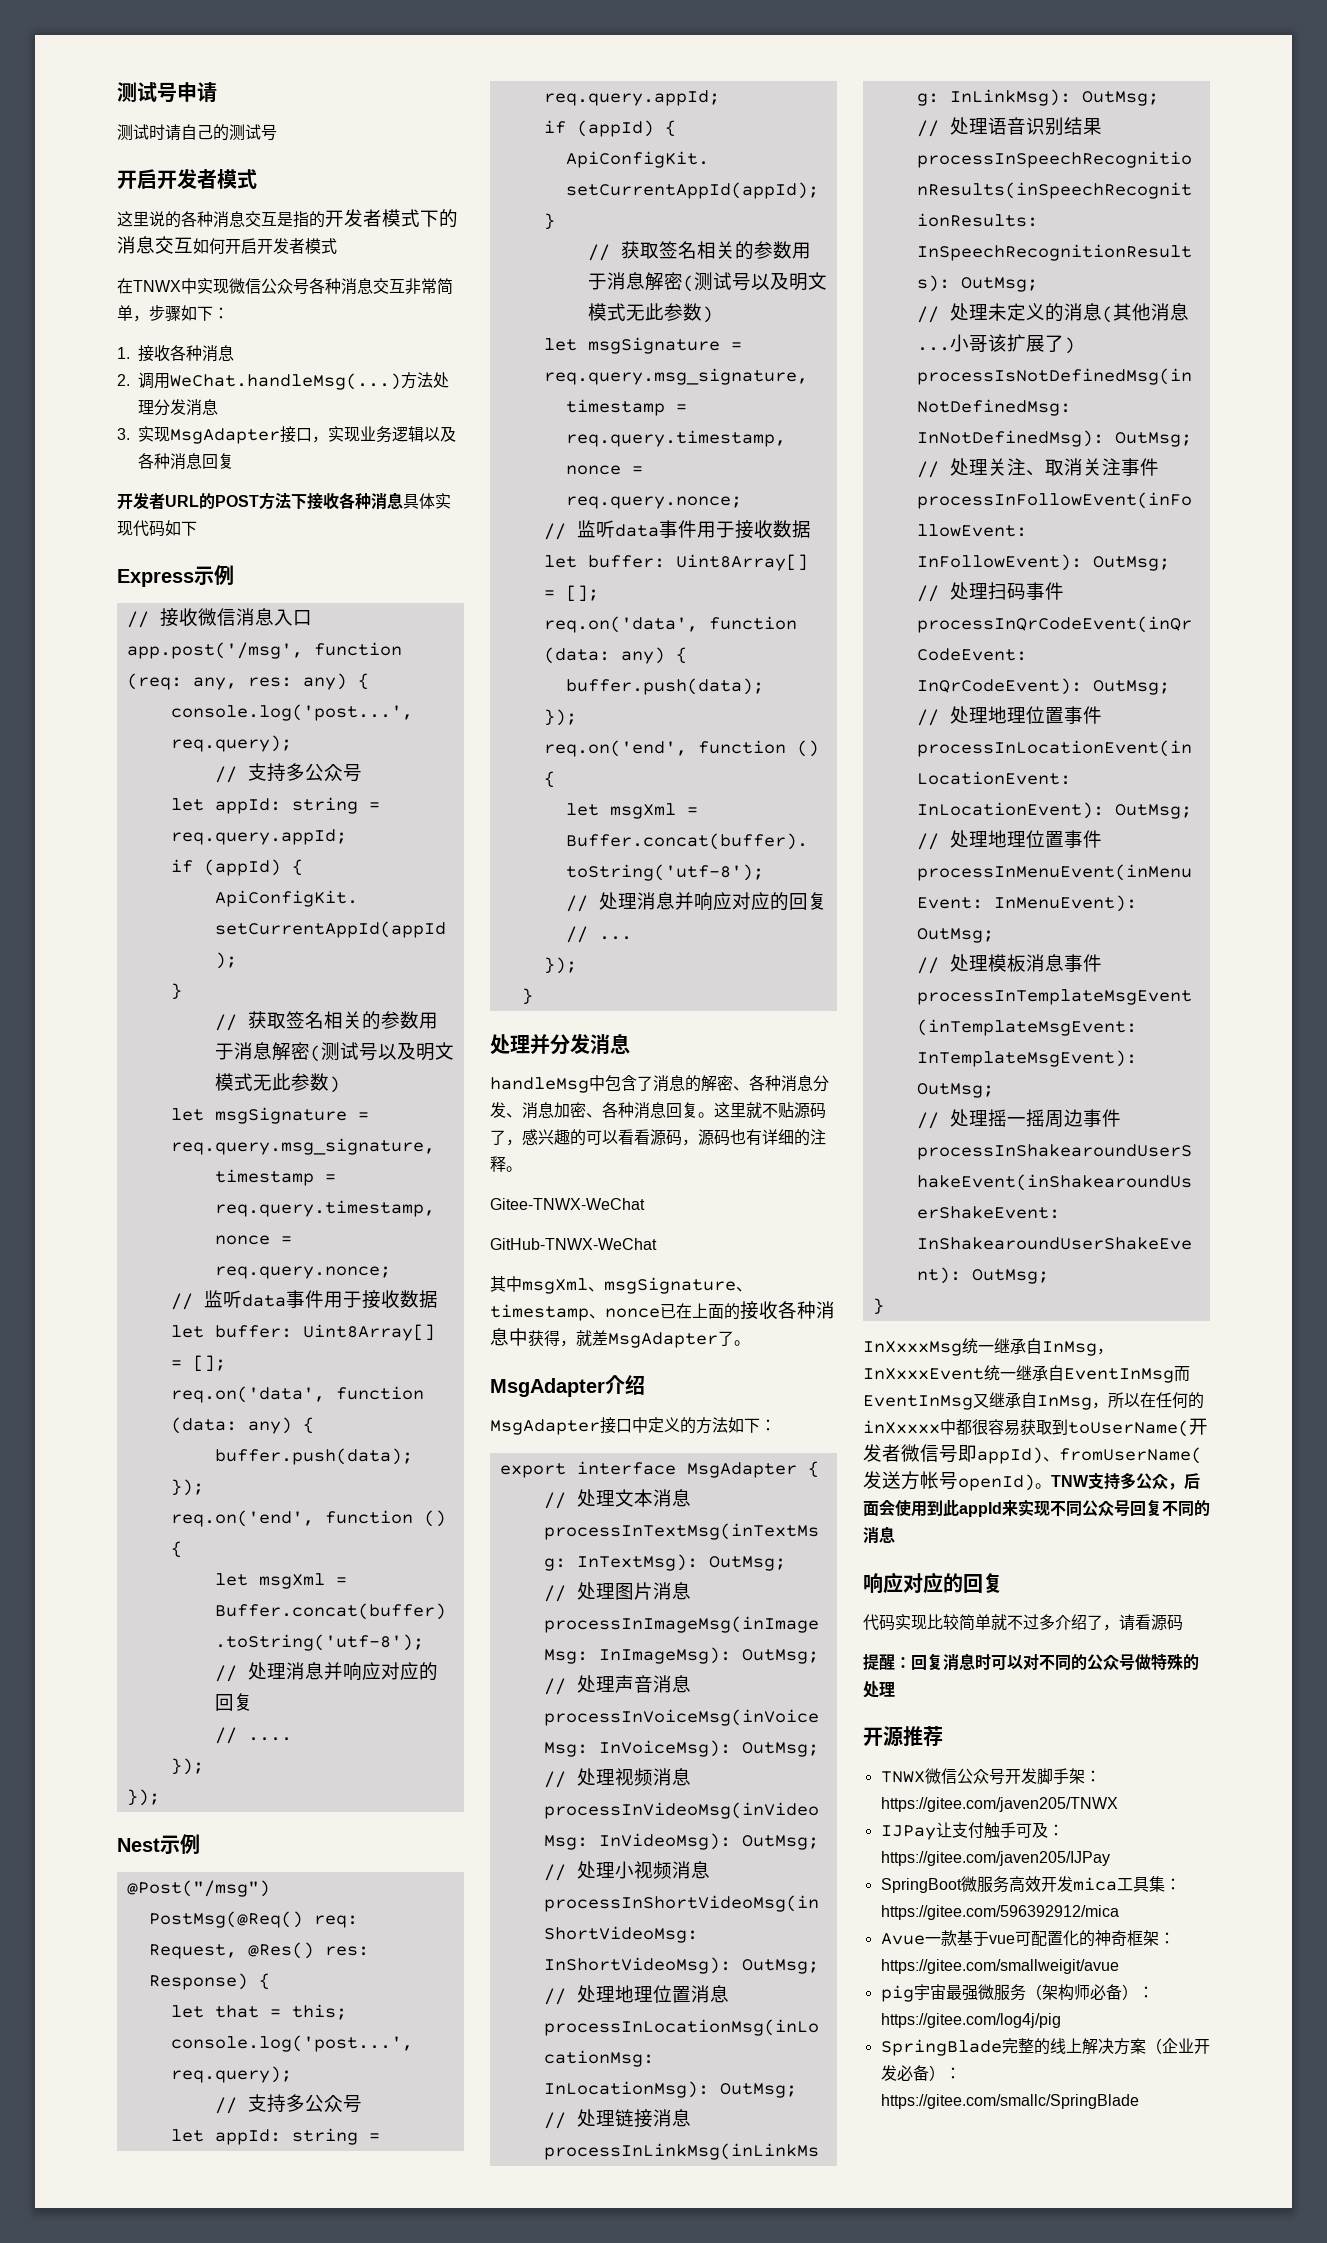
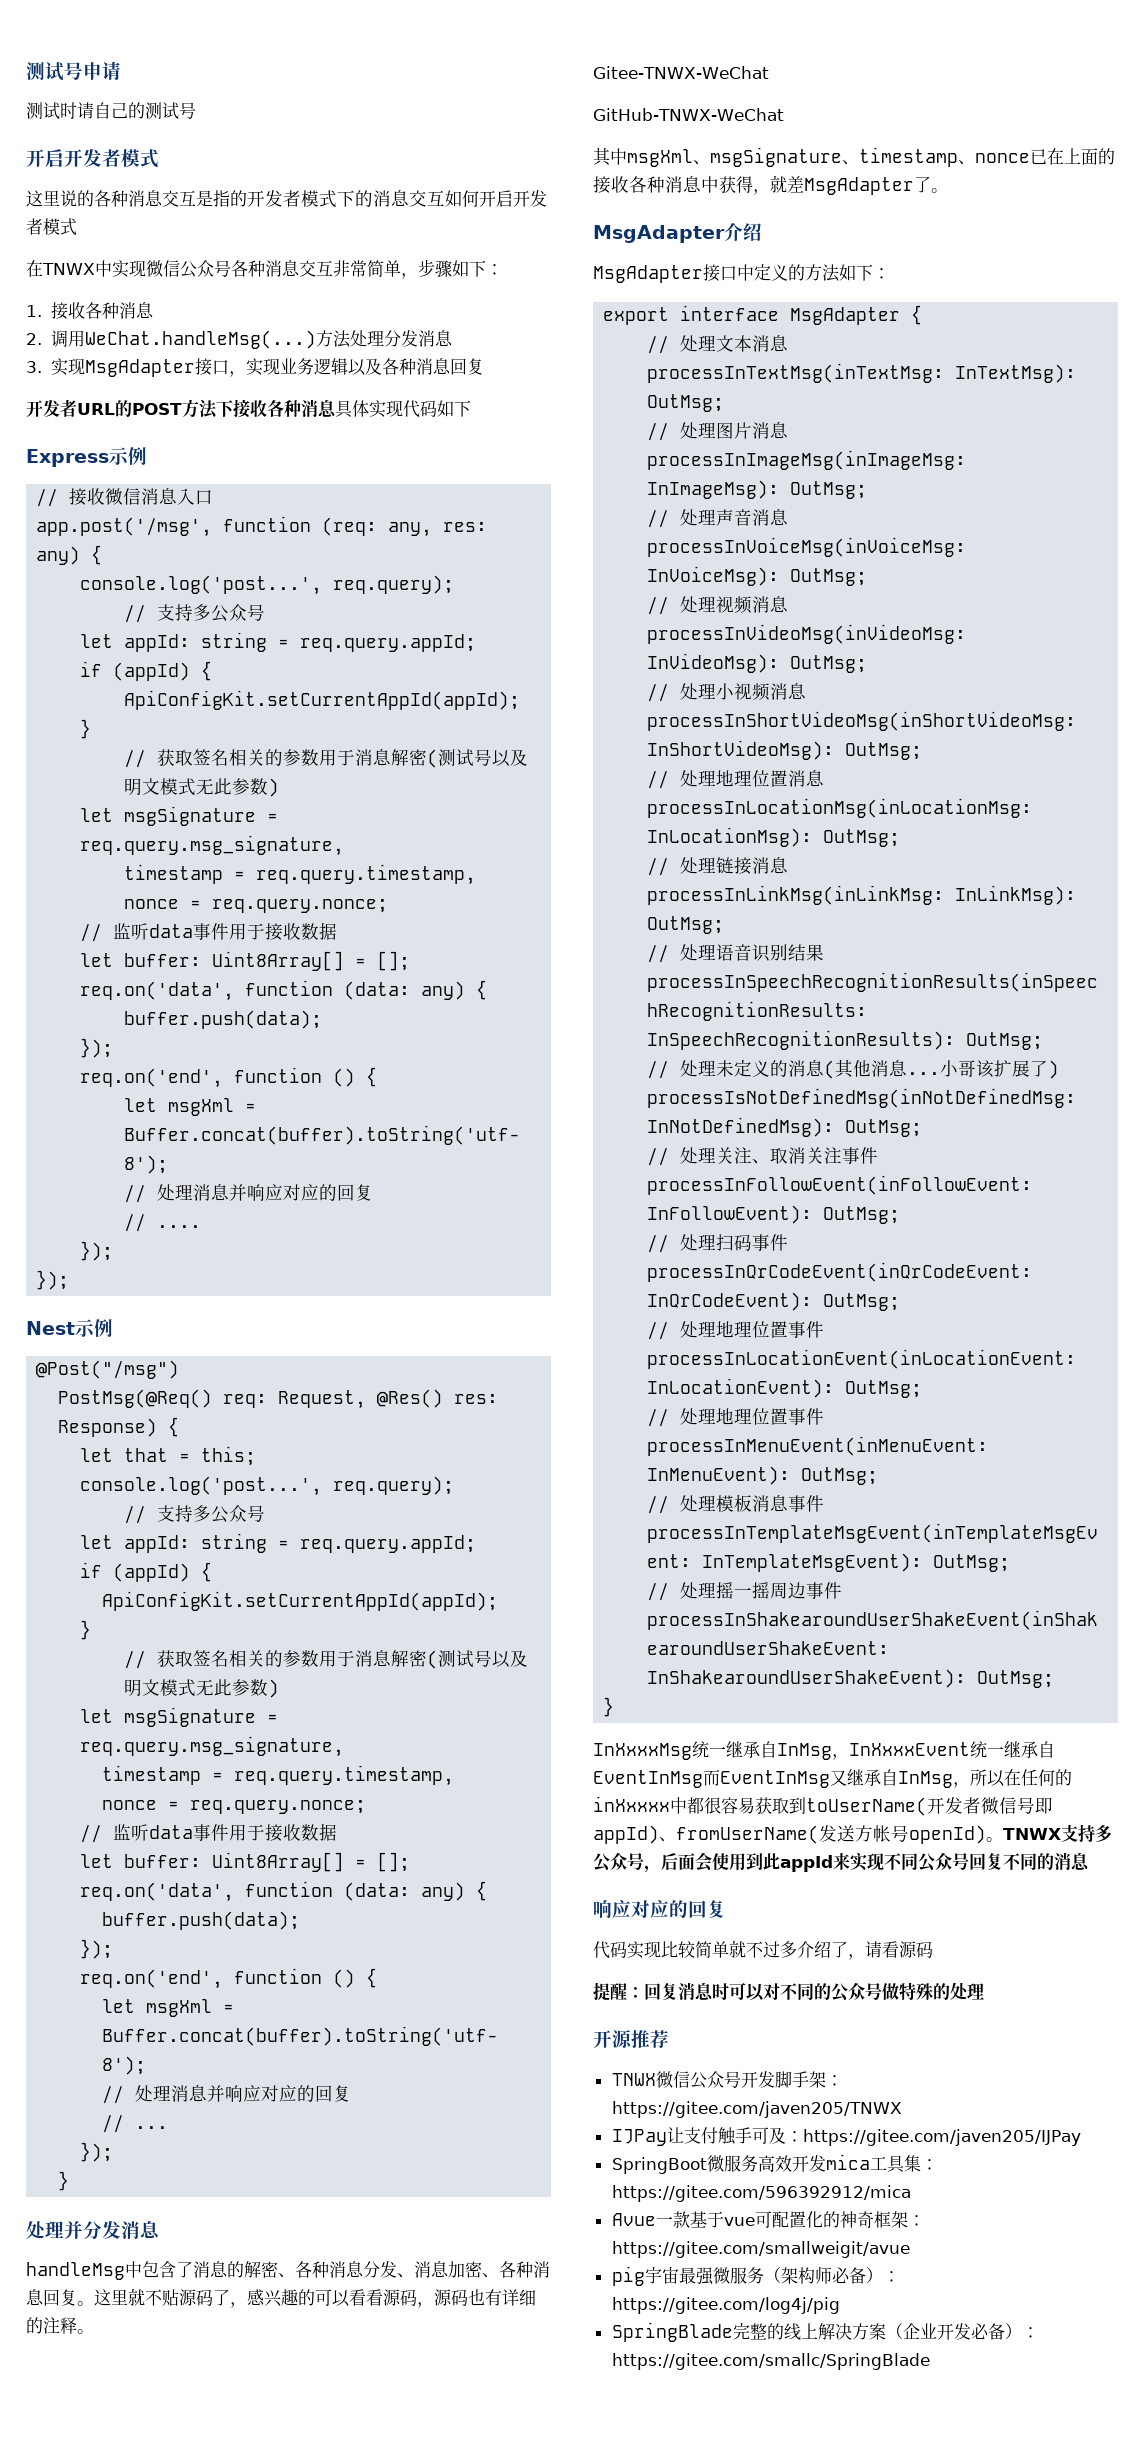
- TNW支持多公众，后面会使用到此appId来实现不同公众号回复不同的消息
+ TNWX支持多公众号，后面会使用到此appId来实现不同公众号回复不同的消息

